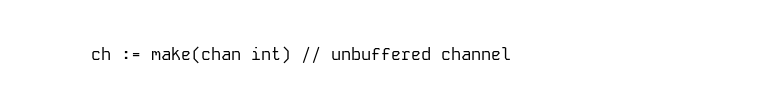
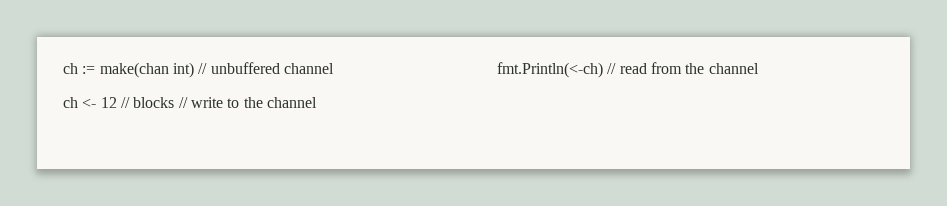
+ ch <- 12 // blocks // write to the channel
+ fmt.Println(<-ch) // read from the channel

